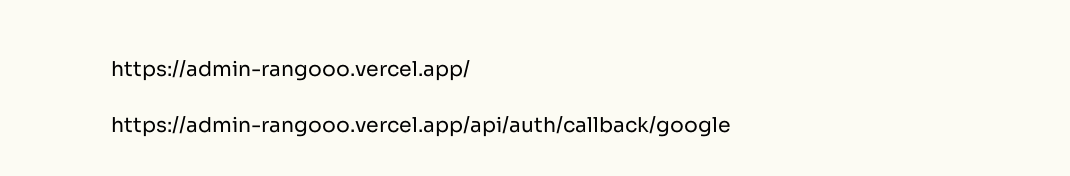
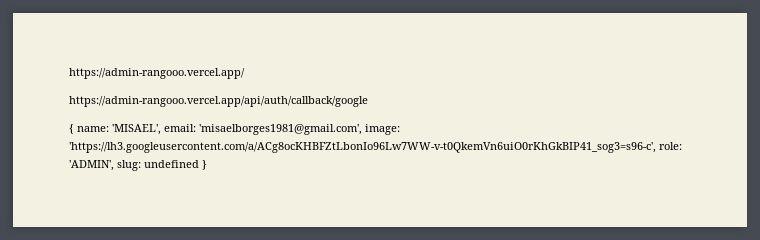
+ { name: 'MISAEL', email: 'misaelborges1981@gmail.com', image: 'https://lh3.googleusercontent.com/a/ACg8ocKHBFZtLbonIo96Lw7WW-v-t0QkemVn6uiO0rKhGkBIP41_sog3=s96-c', role: 'ADMIN', slug: undefined }

